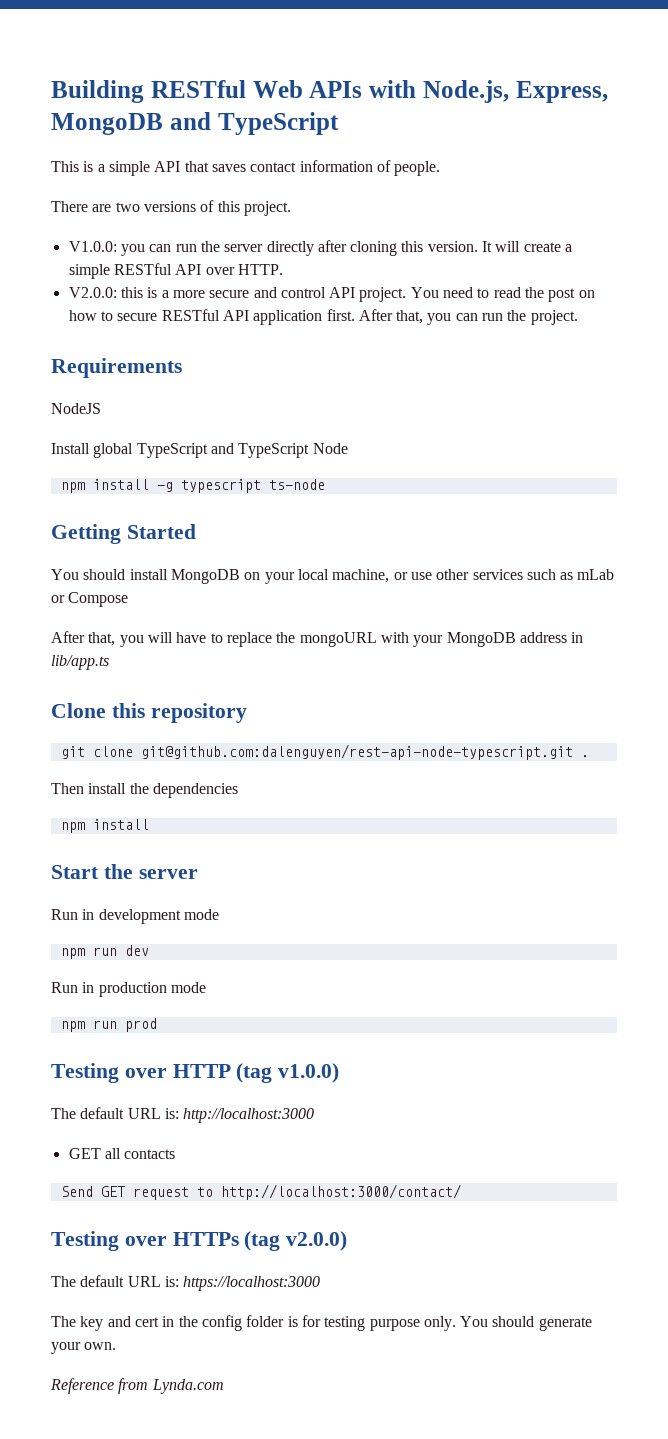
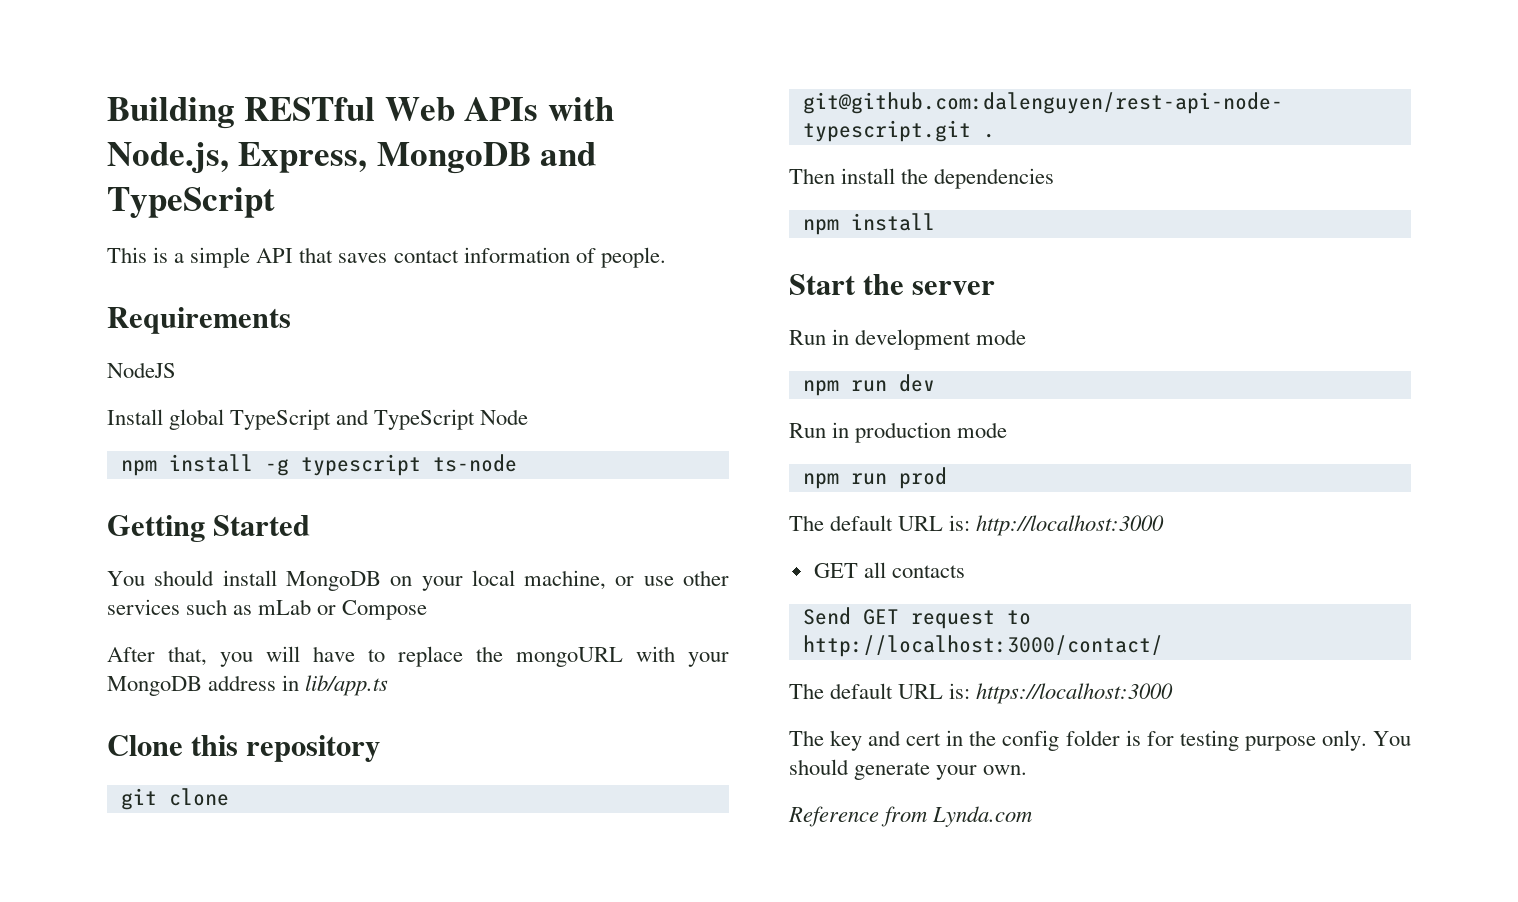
- There are two versions of this project.
- V1.0.0: you can run the server directly after cloning this version. It will create a simple RESTful API over HTTP.
- V2.0.0: this is a more secure and control API project. You need to read the post on how to secure RESTful API application first. After that, you can run the project.
- Testing over HTTP (tag v1.0.0)
- Testing over HTTPs (tag v2.0.0)

